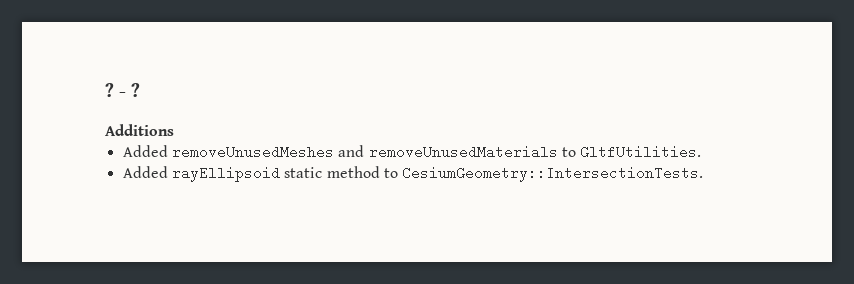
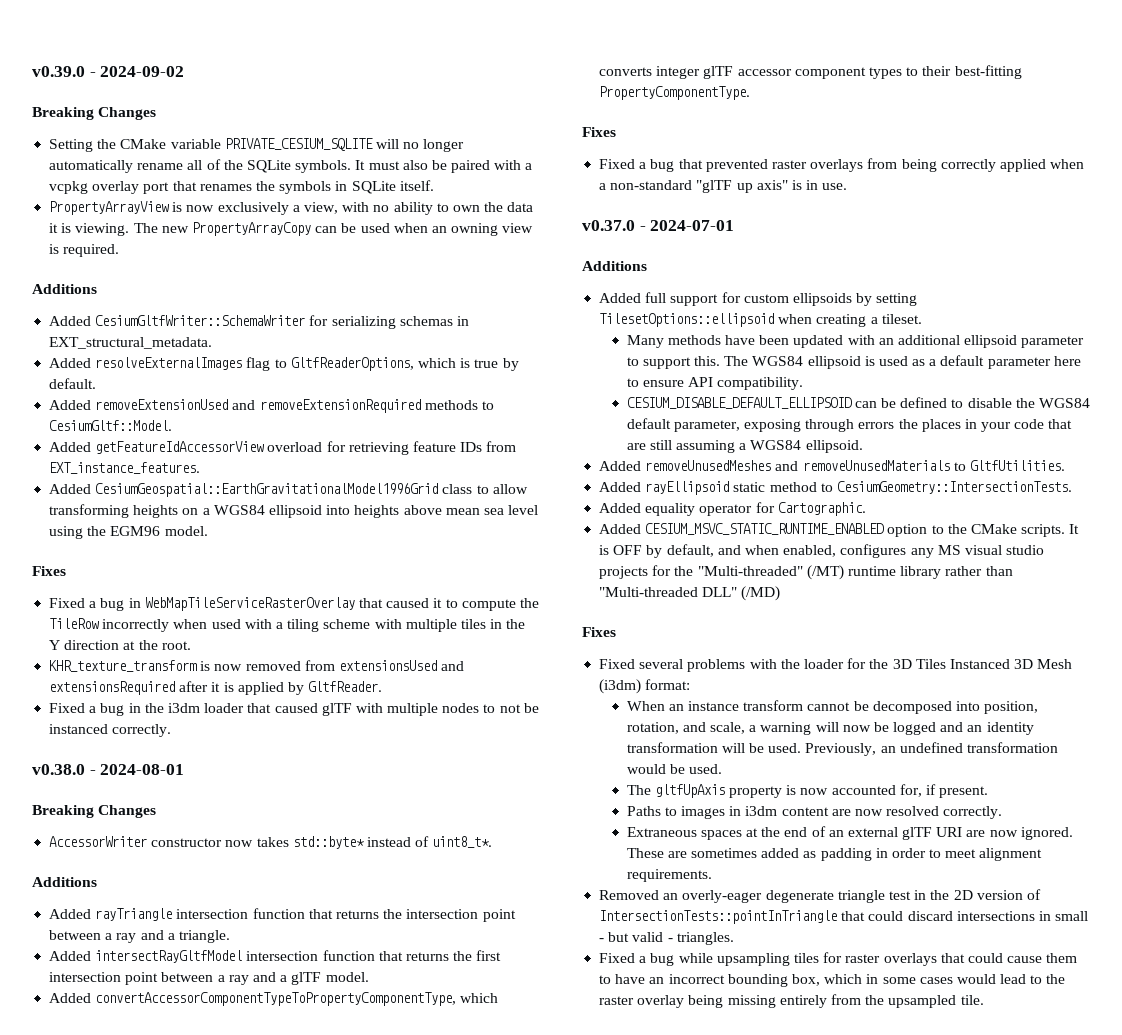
- ? - ?
+ v0.39.0 - 2024-09-02
+ Breaking Changes
+ Setting the CMake variable PRIVATE_CESIUM_SQLITE will no longer automatically rename all of the SQLite symbols. It must also be paired with a vcpkg overlay port that renames the symbols in SQLite itself.
+ PropertyArrayView is now exclusively a view, with no ability to own the data it is viewing. The new PropertyArrayCopy can be used when an owning view is required.
  Additions
+ Added CesiumGltfWriter::SchemaWriter for serializing schemas in EXT_structural_metadata.
+ Added resolveExternalImages flag to GltfReaderOptions, which is true by default.
+ Added removeExtensionUsed and removeExtensionRequired methods to CesiumGltf::Model.
+ Added getFeatureIdAccessorView overload for retrieving feature IDs from EXT_instance_features.
+ Added CesiumGeospatial::EarthGravitationalModel1996Grid class to allow transforming heights on a WGS84 ellipsoid into heights above mean sea level using the EGM96 model.
+ Fixes
+ Fixed a bug in WebMapTileServiceRasterOverlay that caused it to compute the TileRow incorrectly when used with a tiling scheme with multiple tiles in the Y direction at the root.
+ KHR_texture_transform is now removed from extensionsUsed and extensionsRequired after it is applied by GltfReader.
+ Fixed a bug in the i3dm loader that caused glTF with multiple nodes to not be instanced correctly.
+ v0.38.0 - 2024-08-01
+ Breaking Changes
+ AccessorWriter constructor now takes std::byte* instead of uint8_t*.
+ Additions
+ Added rayTriangle intersection function that returns the intersection point between a ray and a triangle.
+ Added intersectRayGltfModel intersection function that returns the first intersection point between a ray and a glTF model.
+ Added convertAccessorComponentTypeToPropertyComponentType, which converts integer glTF accessor component types to their best-fitting PropertyComponentType.
+ Fixes
+ Fixed a bug that prevented raster overlays from being correctly applied when a non-standard "glTF up axis" is in use.
+ v0.37.0 - 2024-07-01
+ Additions
+ Added full support for custom ellipsoids by setting TilesetOptions::ellipsoid when creating a tileset.
+ Many methods have been updated with an additional ellipsoid parameter to support this. The WGS84 ellipsoid is used as a default parameter here to ensure API compatibility.
+ CESIUM_DISABLE_DEFAULT_ELLIPSOID can be defined to disable the WGS84 default parameter, exposing through errors the places in your code that are still assuming a WGS84 ellipsoid.
+ Added equality operator for Cartographic.
+ Added CESIUM_MSVC_STATIC_RUNTIME_ENABLED option to the CMake scripts. It is OFF by default, and when enabled, configures any MS visual studio projects for the "Multi-threaded" (/MT) runtime library rather than "Multi-threaded DLL" (/MD)
+ Fixes
+ Fixed several problems with the loader for the 3D Tiles Instanced 3D Mesh (i3dm) format:
+ When an instance transform cannot be decomposed into position, rotation, and scale, a warning will now be logged and an identity transformation will be used. Previously, an undefined transformation would be used.
+ The gltfUpAxis property is now accounted for, if present.
+ Paths to images in i3dm content are now resolved correctly.
+ Extraneous spaces at the end of an external glTF URI are now ignored. These are sometimes added as padding in order to meet alignment requirements.
+ Removed an overly-eager degenerate triangle test in the 2D version of IntersectionTests::pointInTriangle that could discard intersections in small - but valid - triangles.
+ Fixed a bug while upsampling tiles for raster overlays that could cause them to have an incorrect bounding box, which in some cases would lead to the raster overlay being missing entirely from the upsampled tile.

